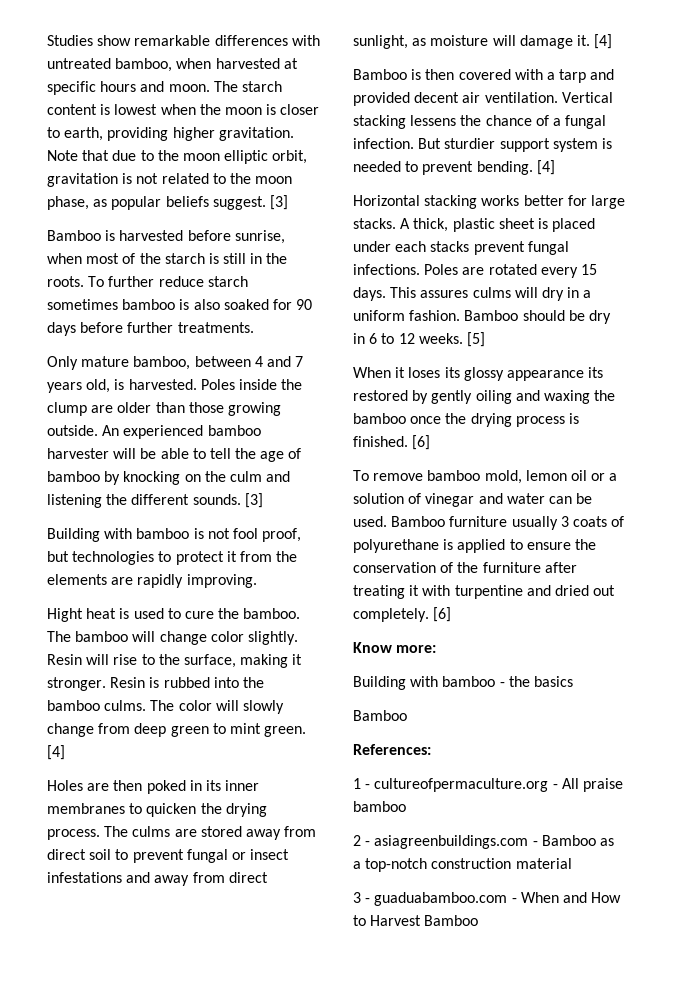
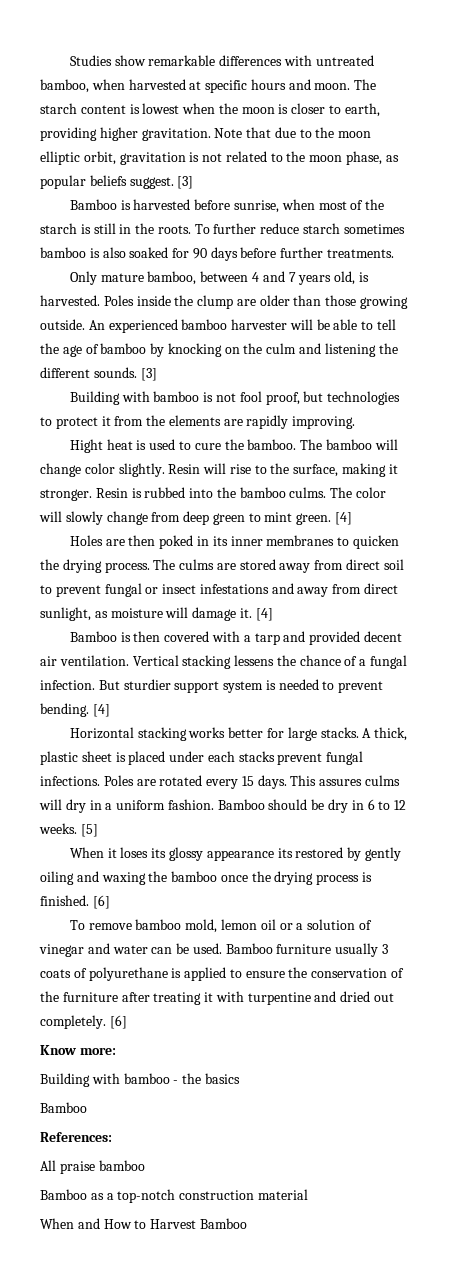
- 1 - cultureofpermaculture.org - All praise bamboo
+ All praise bamboo
- 2 - asiagreenbuildings.com - Bamboo as a top-notch construction material
+ Bamboo as a top-notch construction material
- 3 - guaduabamboo.com - When and How to Harvest Bamboo
+ When and How to Harvest Bamboo

